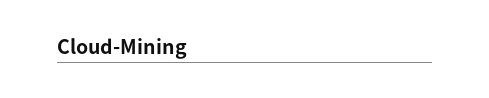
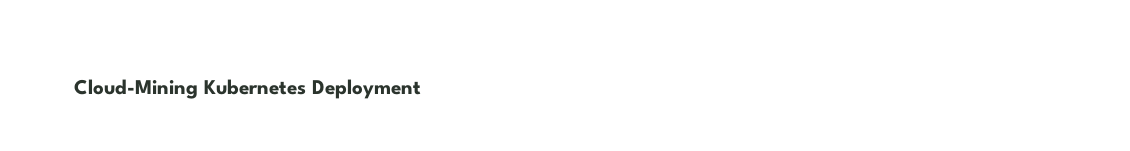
- Cloud-Mining
+ Cloud-Mining Kubernetes Deployment

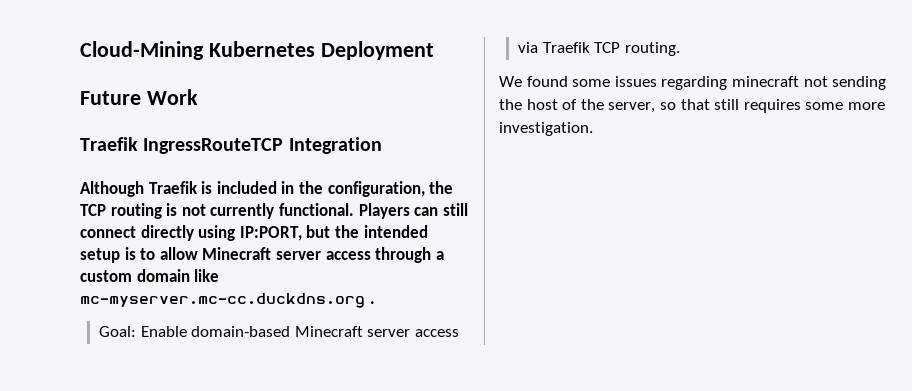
+ Future Work
+ Traefik IngressRouteTCP Integration
+ Although Traefik is included in the configuration, the TCP routing is not currently functional. Players can still connect directly using IP:PORT, but the intended setup is to allow Minecraft server access through a custom domain like mc-myserver.mc-cc.duckdns.org .
+ Goal: Enable domain-based Minecraft server access via Traefik TCP routing.
+ We found some issues regarding minecraft not sending the host of the server, so that still requires some more investigation.

